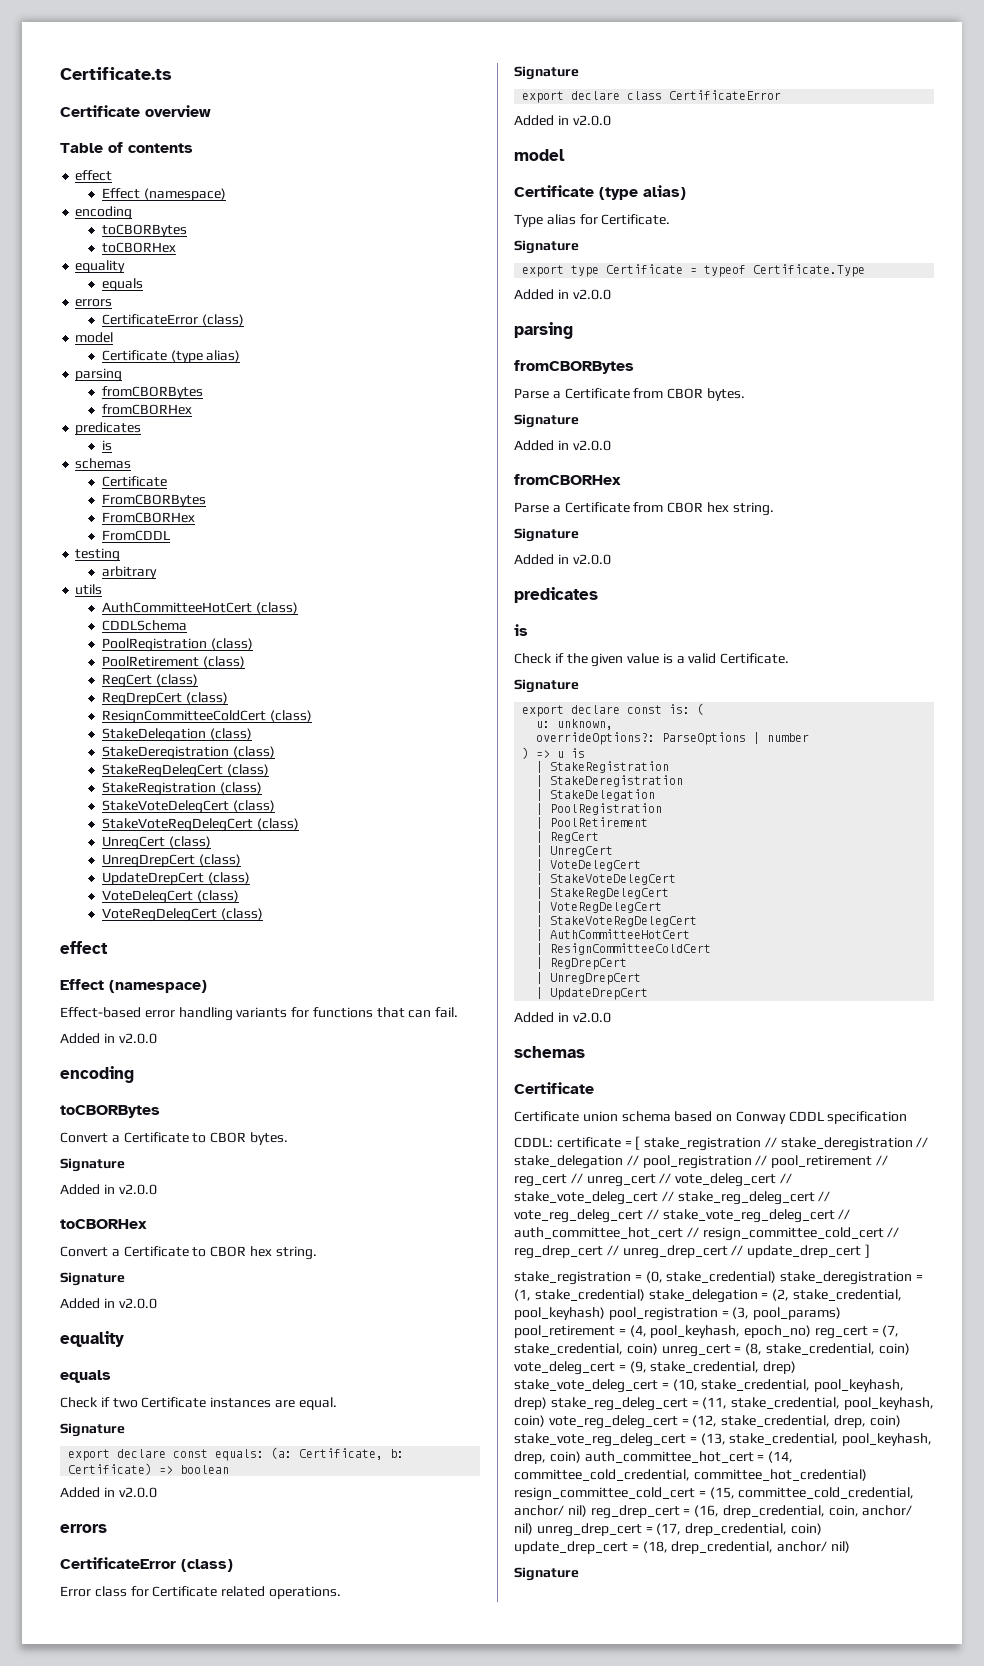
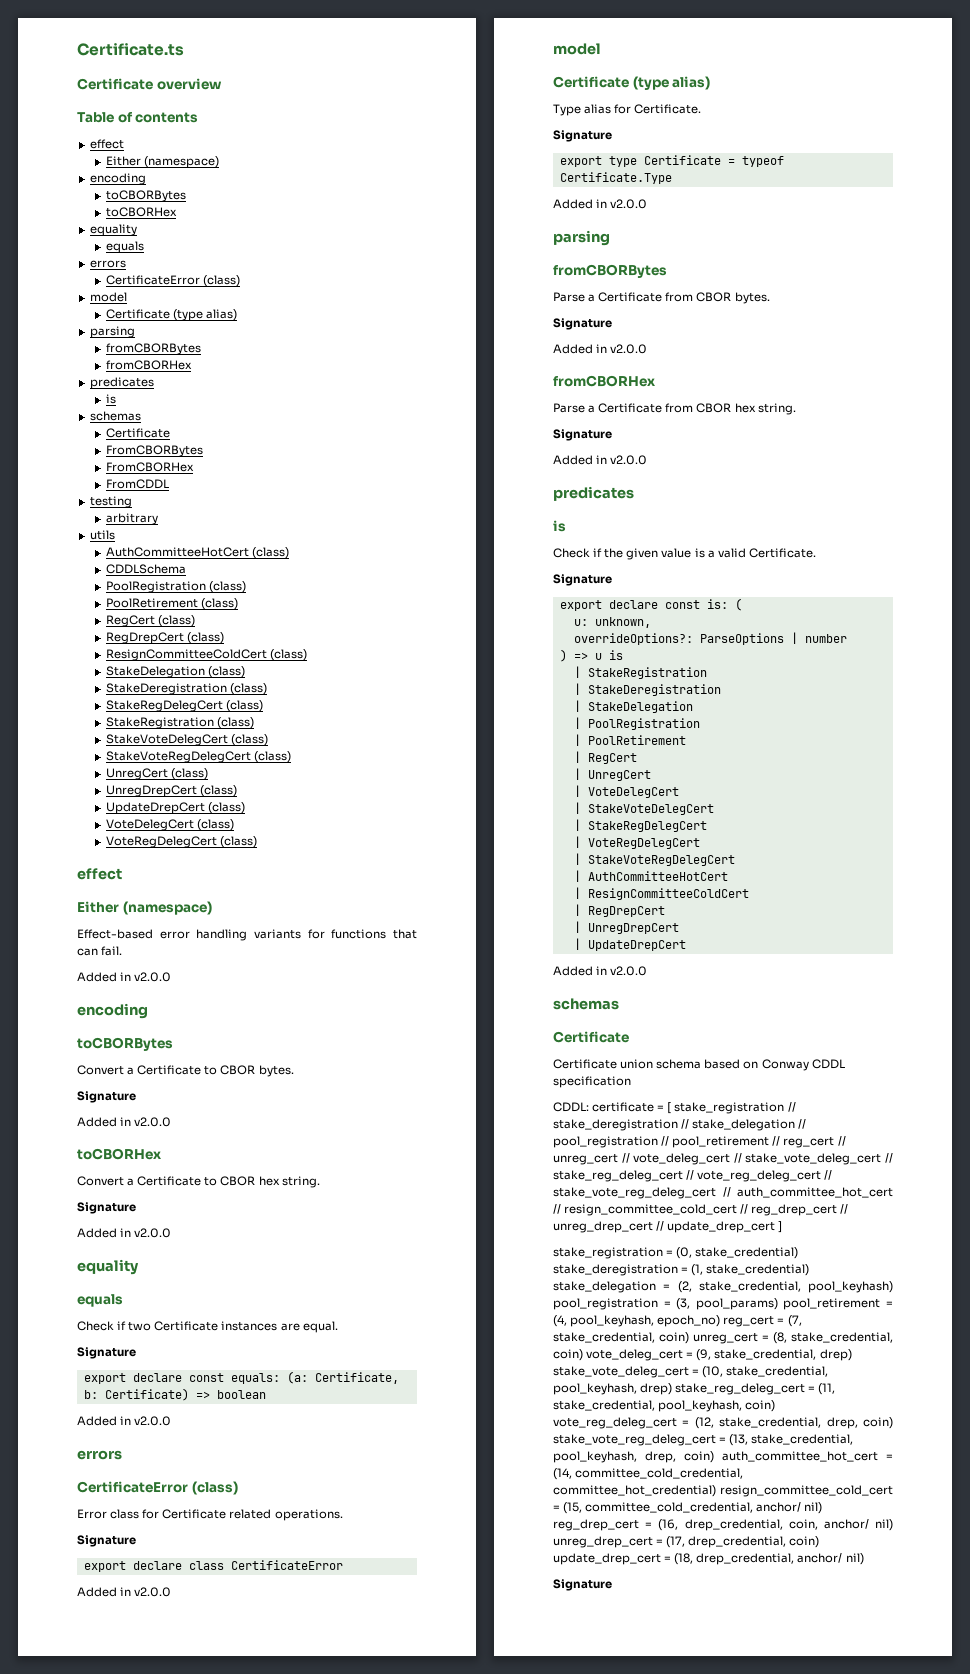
  Table of contents
  effect
- Effect (namespace)
+ Either (namespace)
  VoteRegDelegCert (class)
  effect
- Effect (namespace)
+ Either (namespace)

